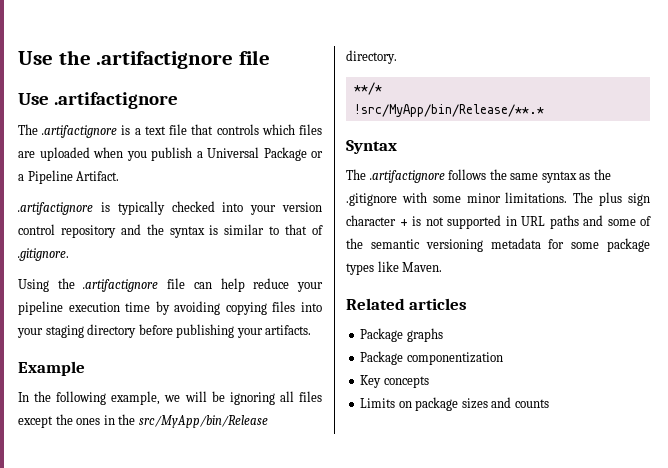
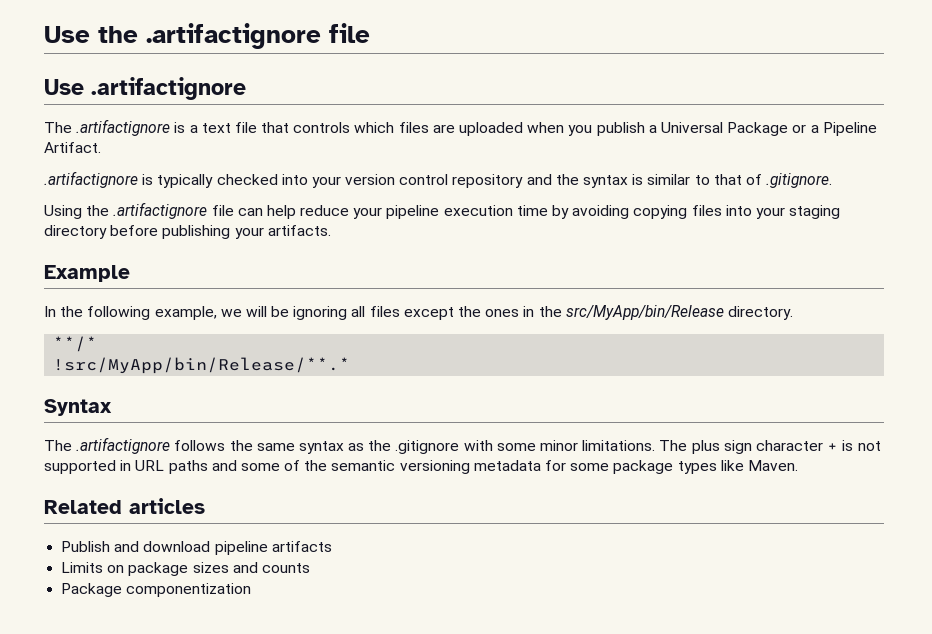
- Package graphs
- Package componentization
- Key concepts
+ Publish and download pipeline artifacts
+ Package componentization

